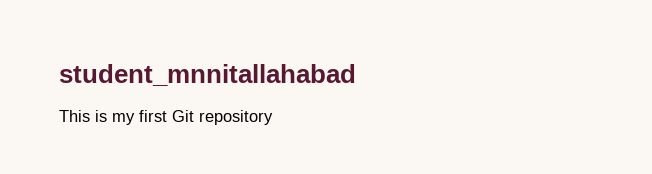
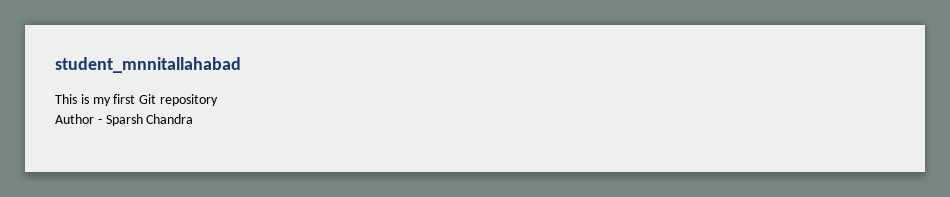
+ Author - Sparsh Chandra

